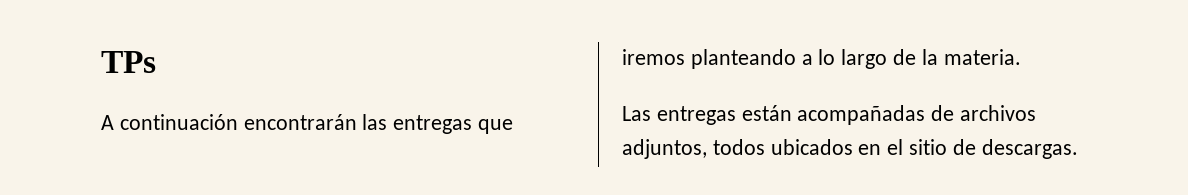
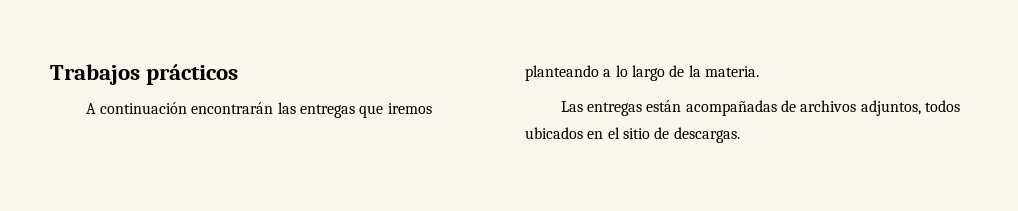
- TPs
+ Trabajos prácticos

